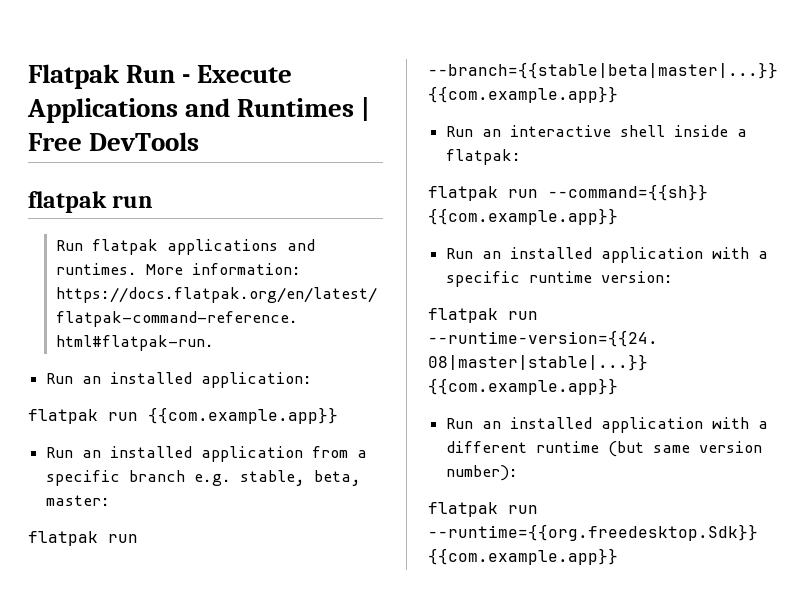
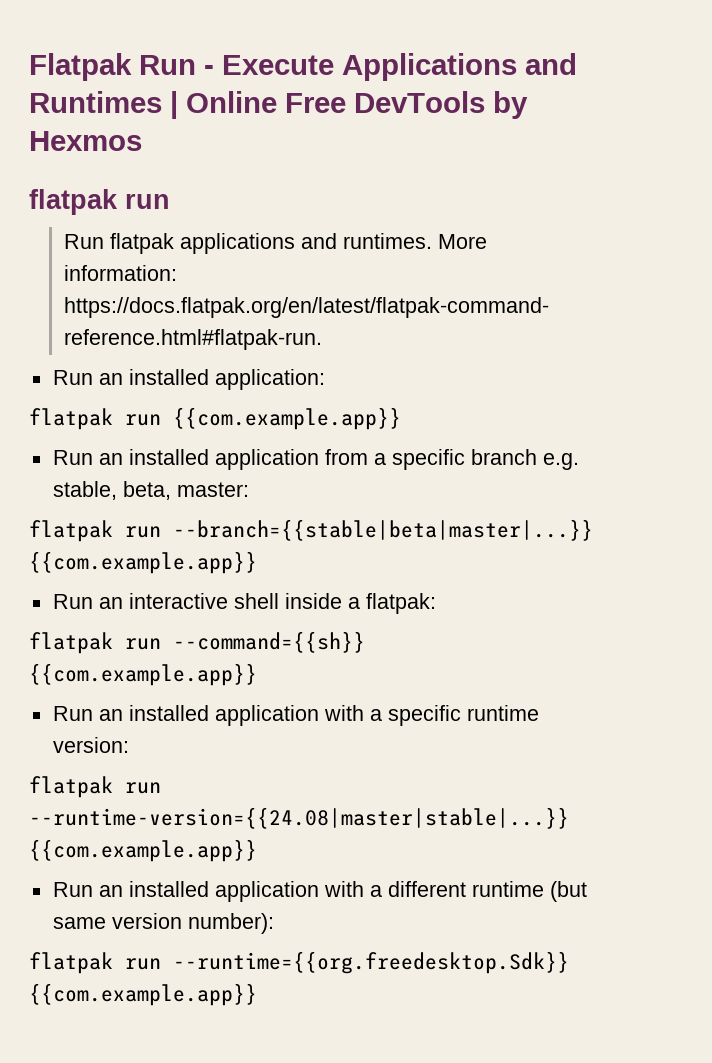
- Flatpak Run - Execute Applications and Runtimes | Free DevTools
+ Flatpak Run - Execute Applications and Runtimes | Online Free DevTools by Hexmos

